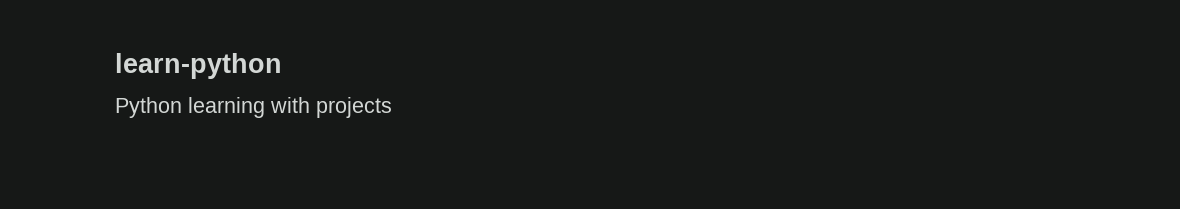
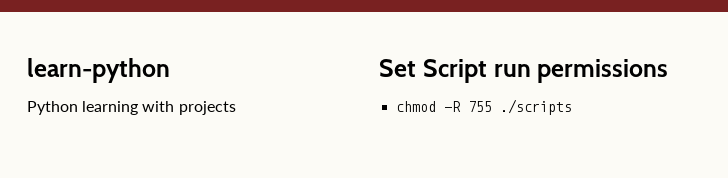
+ Set Script run permissions
+ chmod -R 755 ./scripts

